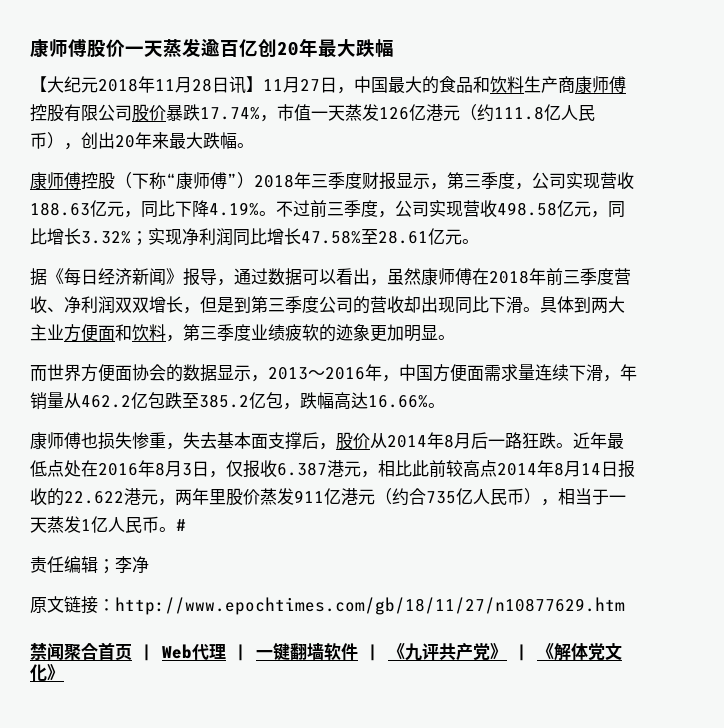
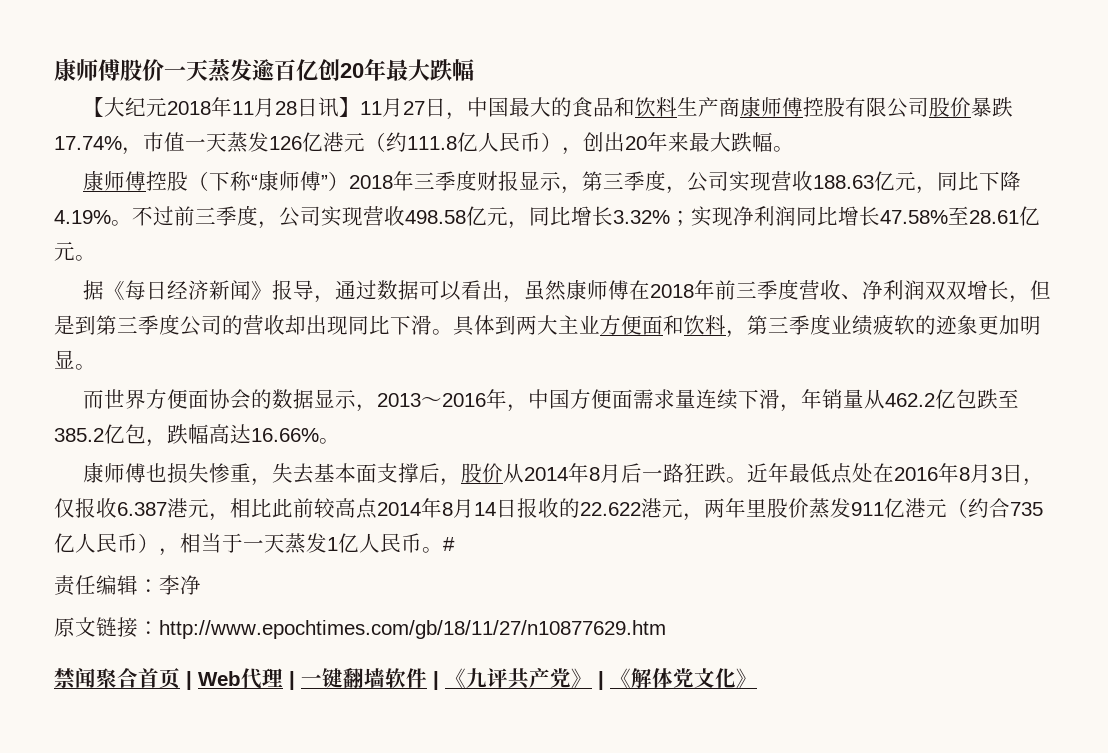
- 责任编辑；李净
+ 责任编辑：李净

